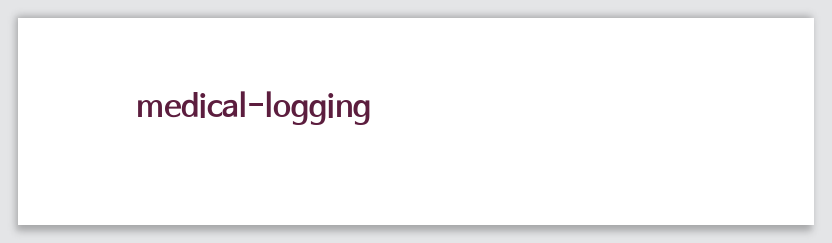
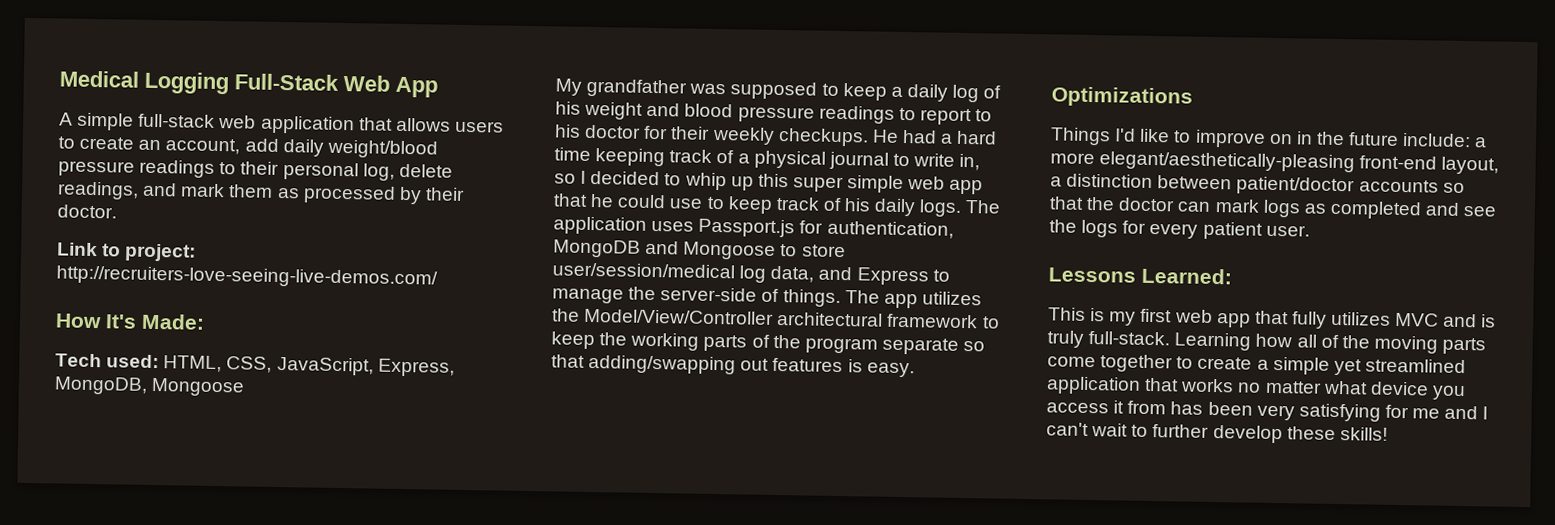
- medical-logging
+ Medical Logging Full-Stack Web App
+ A simple full-stack web application that allows users to create an account, add daily weight/blood pressure readings to their personal log, delete readings, and mark them as processed by their doctor.
+ Link to project: http://recruiters-love-seeing-live-demos.com/
+ How It's Made:
+ Tech used: HTML, CSS, JavaScript, Express, MongoDB, Mongoose
+ My grandfather was supposed to keep a daily log of his weight and blood pressure readings to report to his doctor for their weekly checkups. He had a hard time keeping track of a physical journal to write in, so I decided to whip up this super simple web app that he could use to keep track of his daily logs. The application uses Passport.js for authentication, MongoDB and Mongoose to store user/session/medical log data, and Express to manage the server-side of things. The app utilizes the Model/View/Controller architectural framework to keep the working parts of the program separate so that adding/swapping out features is easy.
+ Optimizations
+ Things I'd like to improve on in the future include: a more elegant/aesthetically-pleasing front-end layout, a distinction between patient/doctor accounts so that the doctor can mark logs as completed and see the logs for every patient user.
+ Lessons Learned:
+ This is my first web app that fully utilizes MVC and is truly full-stack. Learning how all of the moving parts come together to create a simple yet streamlined application that works no matter what device you access it from has been very satisfying for me and I can't wait to further develop these skills!

